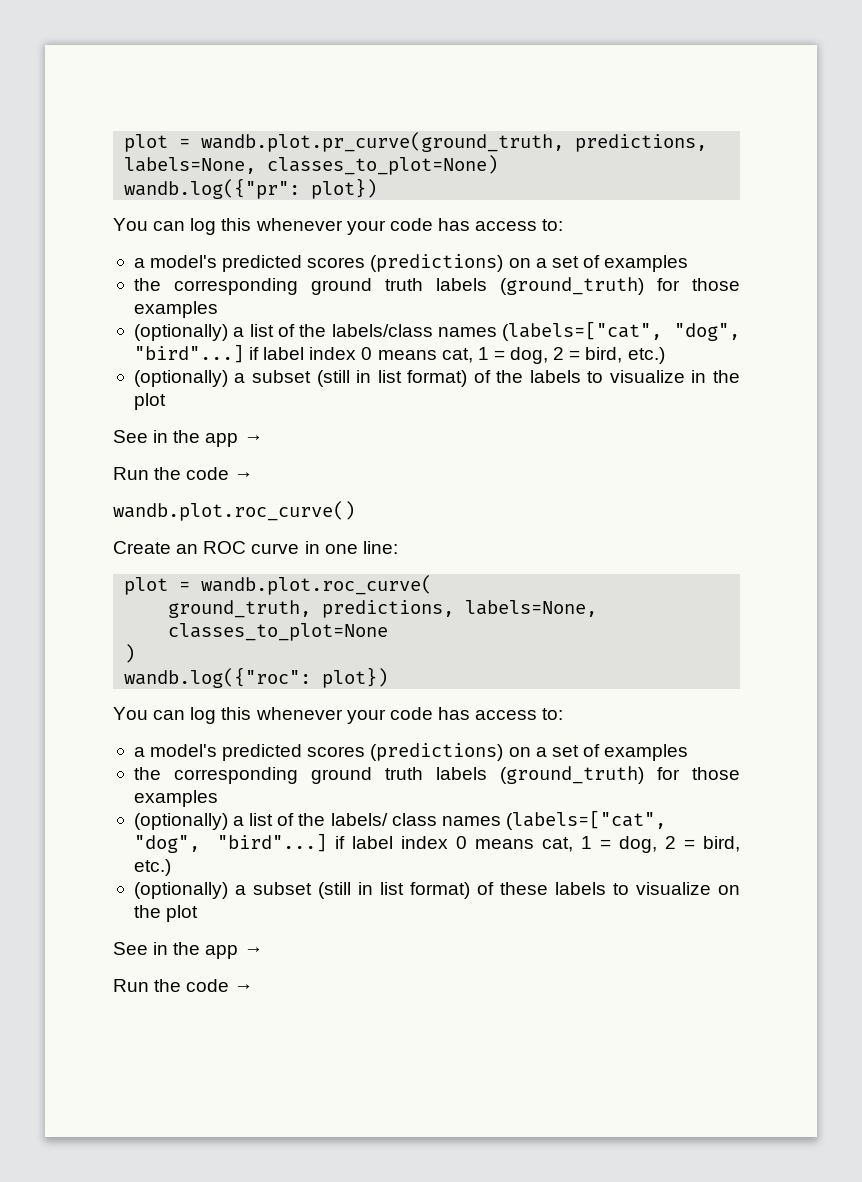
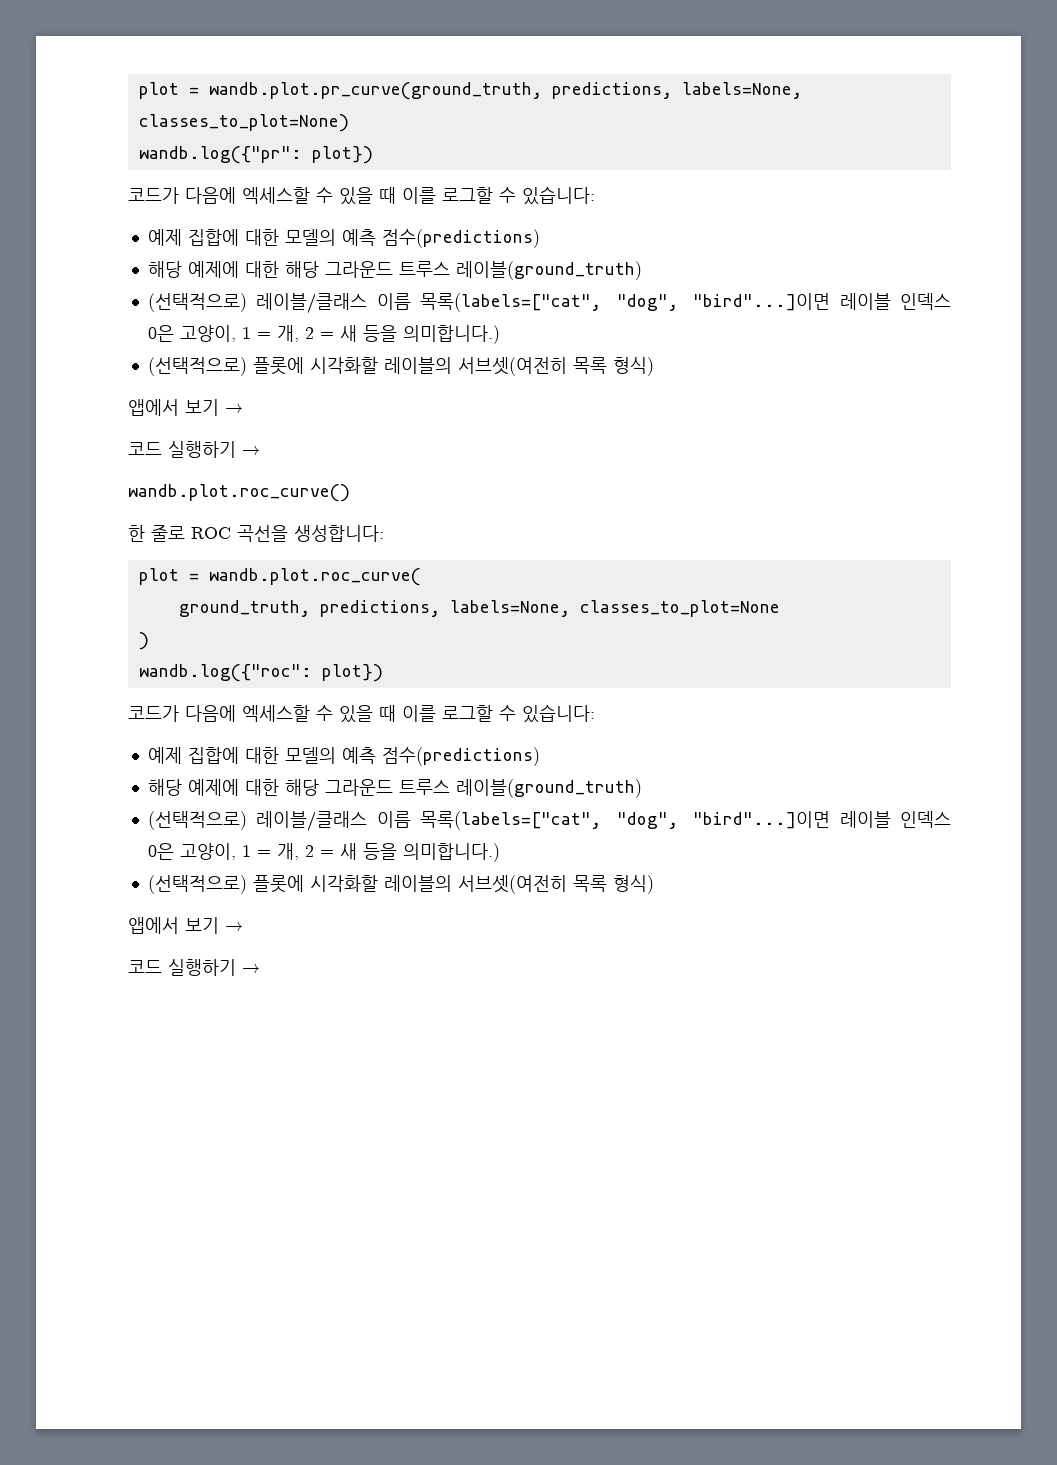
  wandb.log({"pr": plot})
- You can log this whenever your code has access to:
- a model's predicted scores (predictions) on a set of examples
- the corresponding ground truth labels (ground_truth) for those examples
- (optionally) a list of the labels/class names (labels=["cat", "dog", "bird"...] if label index 0 means cat, 1 = dog, 2 = bird, etc.)
- (optionally) a subset (still in list format) of the labels to visualize in the plot
- See in the app →
- Run the code →
+ 코드가 다음에 엑세스할 수 있을 때 이를 로그할 수 있습니다:
+ 예제 집합에 대한 모델의 예측 점수(predictions)
+ 해당 예제에 대한 해당 그라운드 트루스 레이블(ground_truth)
+ (선택적으로) 레이블/클래스 이름 목록(labels=["cat", "dog", "bird"...]이면 레이블 인덱스 0은 고양이, 1 = 개, 2 = 새 등을 의미합니다.)
+ (선택적으로) 플롯에 시각화할 레이블의 서브셋(여전히 목록 형식)
+ 앱에서 보기 →
+ 코드 실행하기 →
  wandb.plot.roc_curve()
- Create an ROC curve in one line:
+ 한 줄로 ROC 곡선을 생성합니다:
  wandb.log({"roc": plot})
- You can log this whenever your code has access to:
- a model's predicted scores (predictions) on a set of examples
- the corresponding ground truth labels (ground_truth) for those examples
- (optionally) a list of the labels/ class names (labels=["cat", "dog", "bird"...] if label index 0 means cat, 1 = dog, 2 = bird, etc.)
- (optionally) a subset (still in list format) of these labels to visualize on the plot
- See in the app →
- Run the code →
+ 코드가 다음에 엑세스할 수 있을 때 이를 로그할 수 있습니다:
+ 예제 집합에 대한 모델의 예측 점수(predictions)
+ 해당 예제에 대한 해당 그라운드 트루스 레이블(ground_truth)
+ (선택적으로) 레이블/클래스 이름 목록(labels=["cat", "dog", "bird"...]이면 레이블 인덱스 0은 고양이, 1 = 개, 2 = 새 등을 의미합니다.)
+ (선택적으로) 플롯에 시각화할 레이블의 서브셋(여전히 목록 형식)
+ 앱에서 보기 →
+ 코드 실행하기 →

